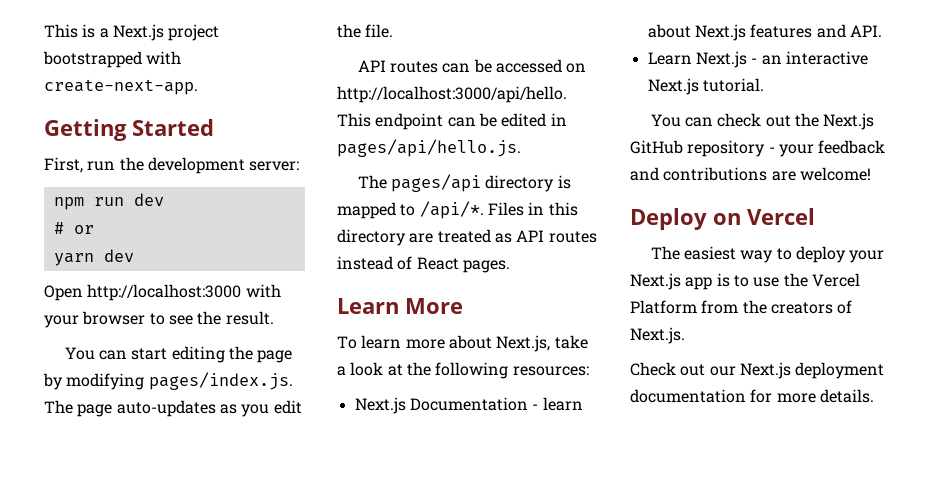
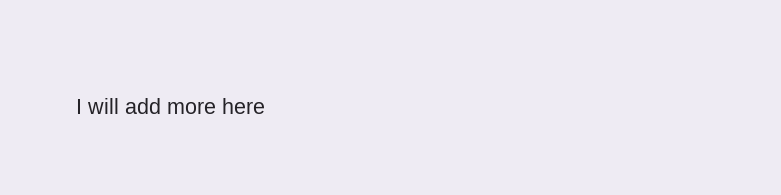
- This is a Next.js project bootstrapped with create-next-app.
- Getting Started
- First, run the development server:
- npm run dev
- # or
- yarn dev
- Open http://localhost:3000 with your browser to see the result.
- You can start editing the page by modifying pages/index.js. The page auto-updates as you edit the file.
- API routes can be accessed on http://localhost:3000/api/hello. This endpoint can be edited in pages/api/hello.js.
- The pages/api directory is mapped to /api/*. Files in this directory are treated as API routes instead of React pages.
- Learn More
- To learn more about Next.js, take a look at the following resources:
- Next.js Documentation - learn about Next.js features and API.
- Learn Next.js - an interactive Next.js tutorial.
- You can check out the Next.js GitHub repository - your feedback and contributions are welcome!
- Deploy on Vercel
- The easiest way to deploy your Next.js app is to use the Vercel Platform from the creators of Next.js.
- Check out our Next.js deployment documentation for more details.
+ I will add more here

